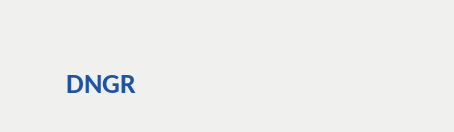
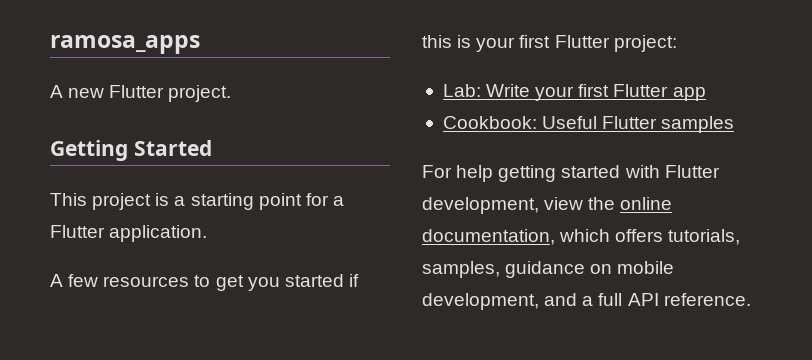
- DNGR
+ ramosa_apps
+ A new Flutter project.
+ Getting Started
+ This project is a starting point for a Flutter application.
+ A few resources to get you started if this is your first Flutter project:
+ Lab: Write your first Flutter app
+ Cookbook: Useful Flutter samples
+ For help getting started with Flutter development, view the online documentation, which offers tutorials, samples, guidance on mobile development, and a full API reference.

